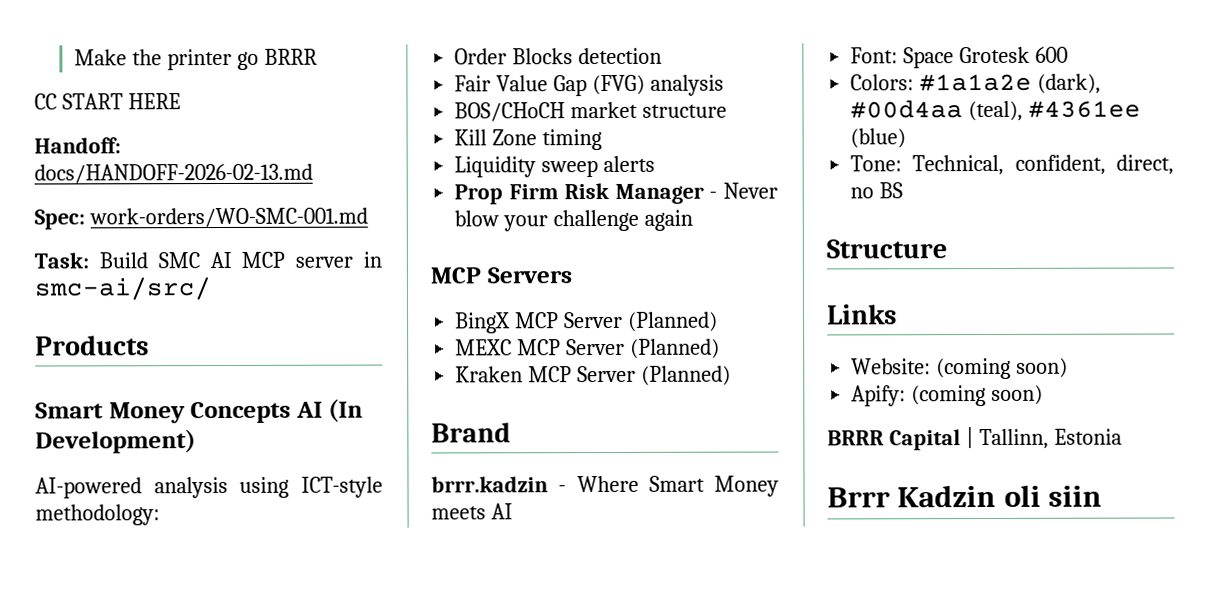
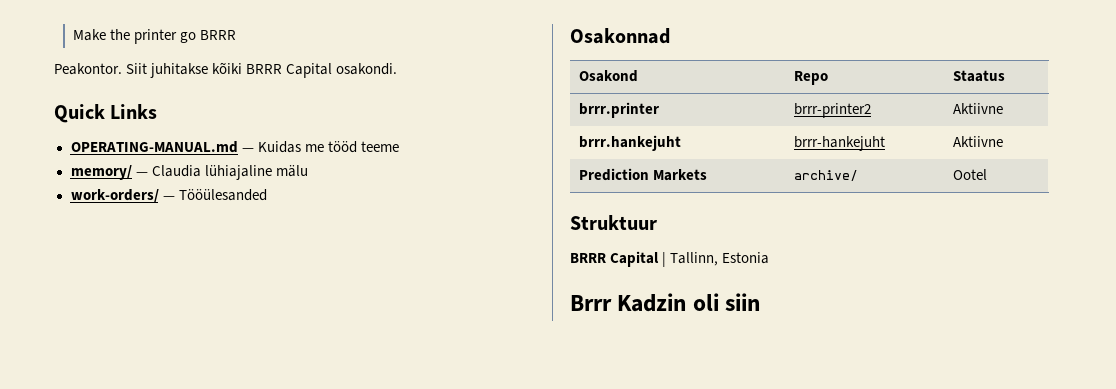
- CC START HERE
- Handoff: docs/HANDOFF-2026-02-13.md
- Spec: work-orders/WO-SMC-001.md
- Task: Build SMC AI MCP server in smc-ai/src/
- Products
- Smart Money Concepts AI (In Development)
- AI-powered analysis using ICT-style methodology:
- Order Blocks detection
- Fair Value Gap (FVG) analysis
- BOS/CHoCH market structure
- Kill Zone timing
- Liquidity sweep alerts
- Prop Firm Risk Manager - Never blow your challenge again
- MCP Servers
- BingX MCP Server (Planned)
- MEXC MCP Server (Planned)
- Kraken MCP Server (Planned)
- Brand
- brrr.kadzin - Where Smart Money meets AI
- Font: Space Grotesk 600
- Colors: #1a1a2e (dark), #00d4aa (teal), #4361ee (blue)
- Tone: Technical, confident, direct, no BS
- Structure
- Links
- Website: (coming soon)
- Apify: (coming soon)
+ Peakontor. Siit juhitakse kõiki BRRR Capital osakondi.
+ Quick Links
+ OPERATING-MANUAL.md — Kuidas me tööd teeme
+ memory/ — Claudia lühiajaline mälu
+ work-orders/ — Tööülesanded
+ Osakonnad
+ Osakond | Repo | Staatus
+ brrr.printer | brrr-printer2 | Aktiivne
+ brrr.hankejuht | brrr-hankejuht | Aktiivne
+ Prediction Markets | archive/ | Ootel
+ Struktuur

